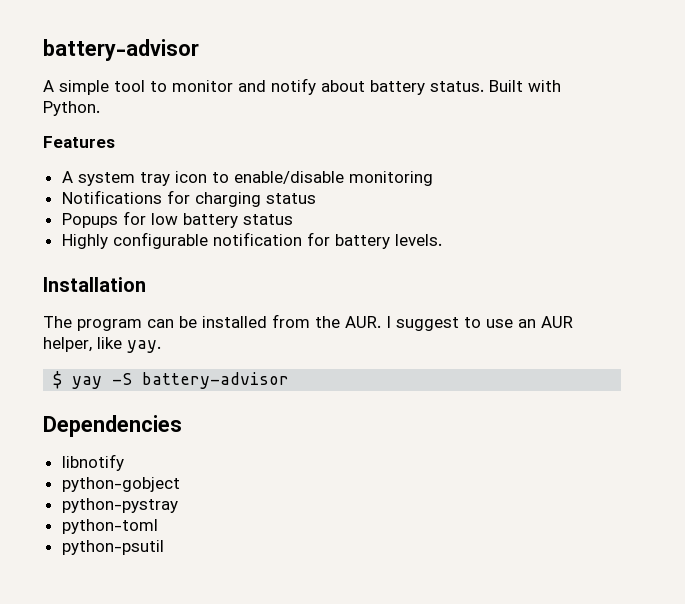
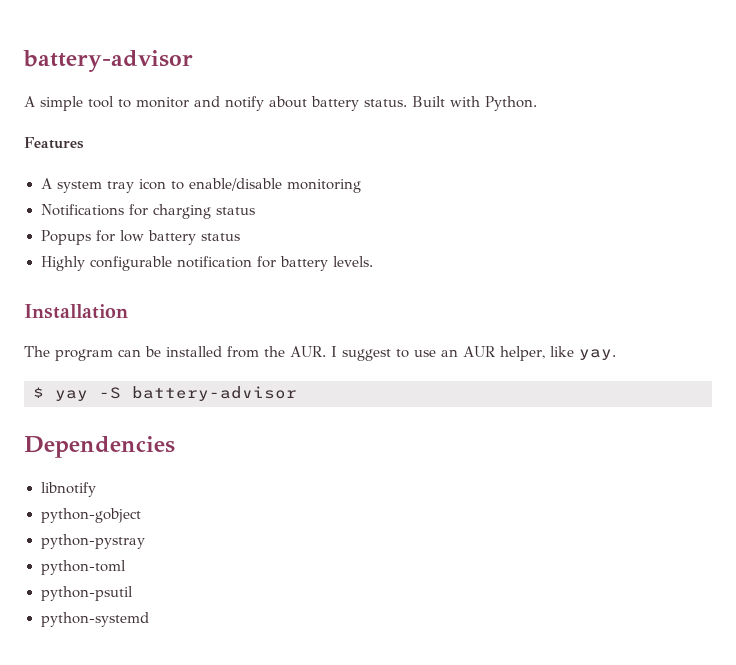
+ python-systemd

